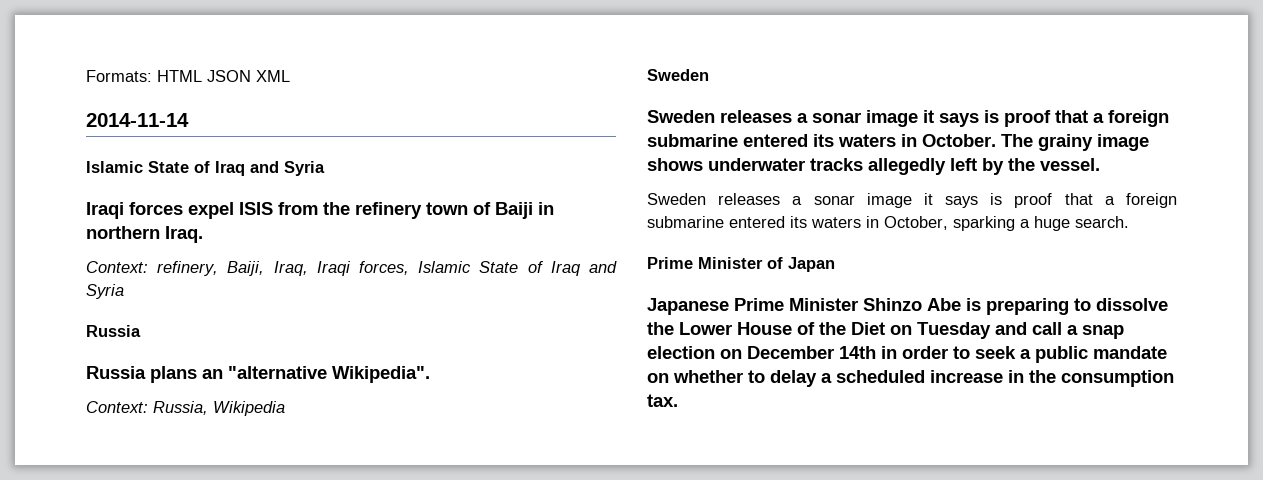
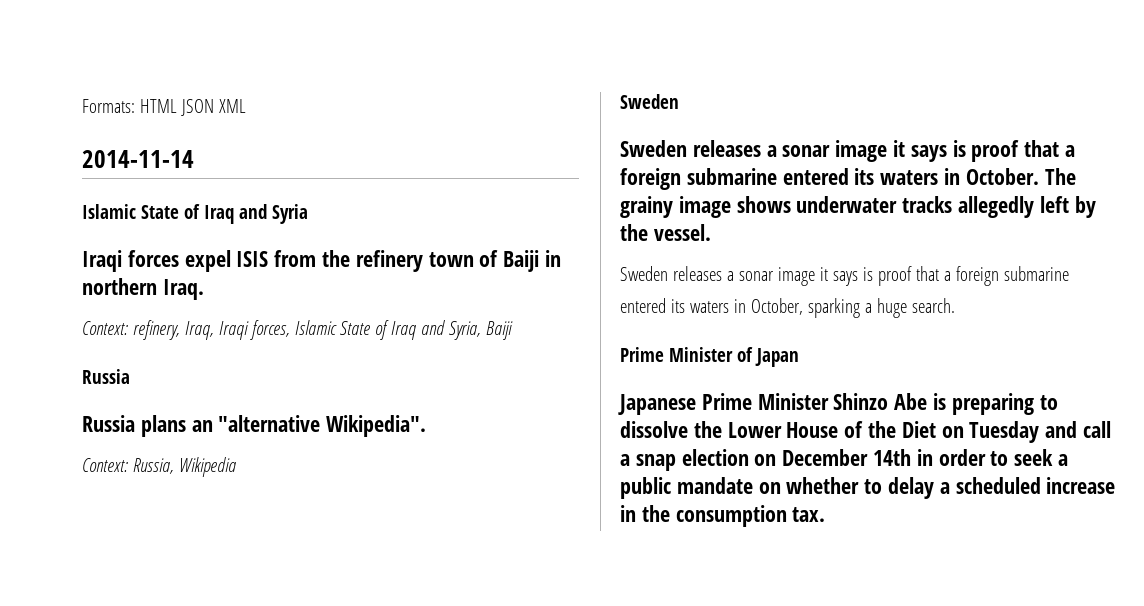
- Context: refinery, Baiji, Iraq, Iraqi forces, Islamic State of Iraq and Syria
+ Context: refinery, Iraq, Iraqi forces, Islamic State of Iraq and Syria, Baiji

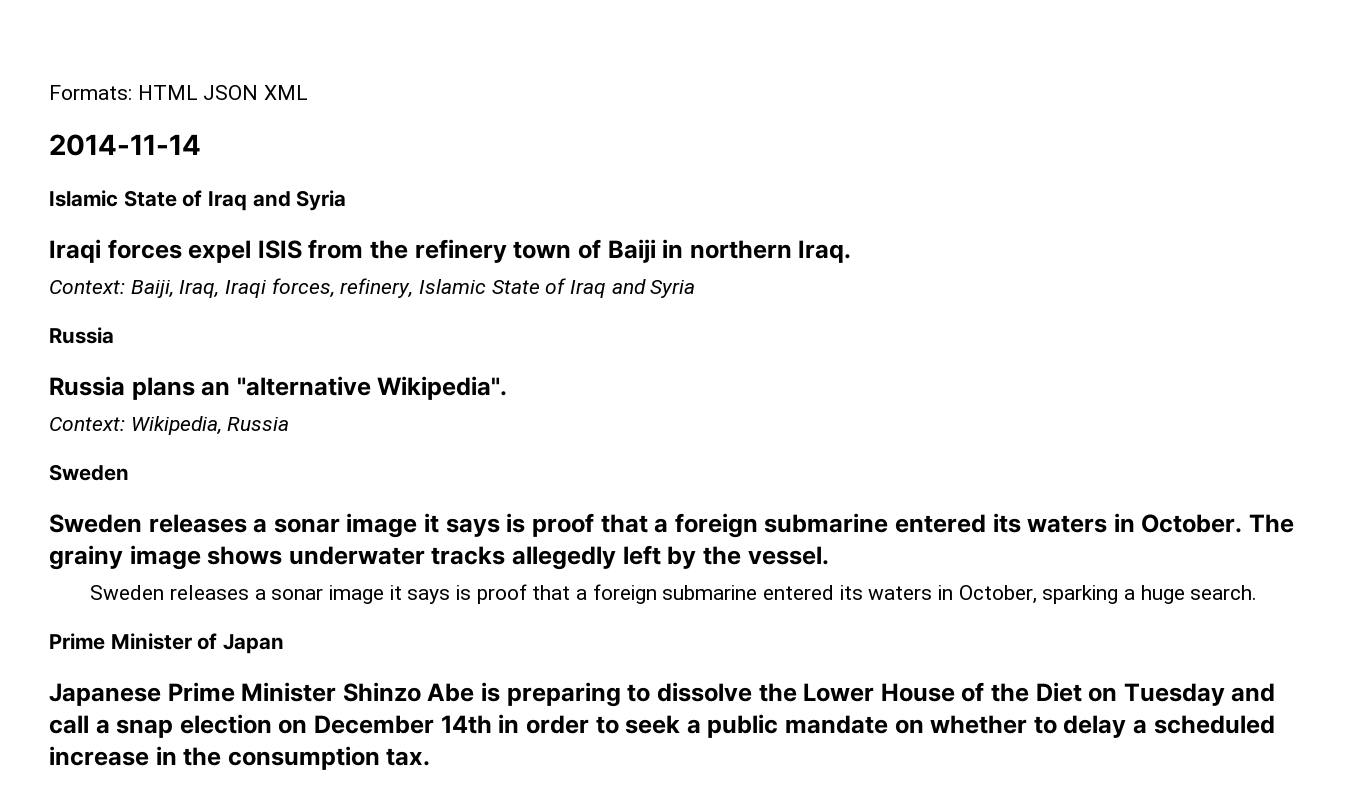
- Context: refinery, Iraq, Iraqi forces, Islamic State of Iraq and Syria, Baiji
+ Context: Baiji, Iraq, Iraqi forces, refinery, Islamic State of Iraq and Syria
- Context: Russia, Wikipedia
+ Context: Wikipedia, Russia

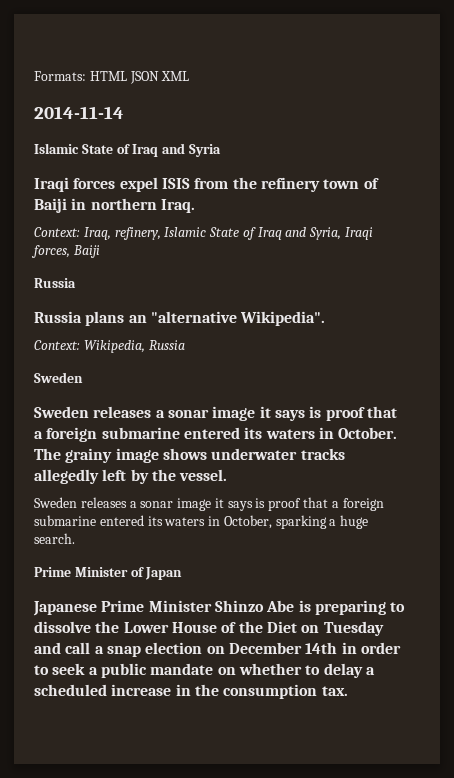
- Context: Baiji, Iraq, Iraqi forces, refinery, Islamic State of Iraq and Syria
+ Context: Iraq, refinery, Islamic State of Iraq and Syria, Iraqi forces, Baiji

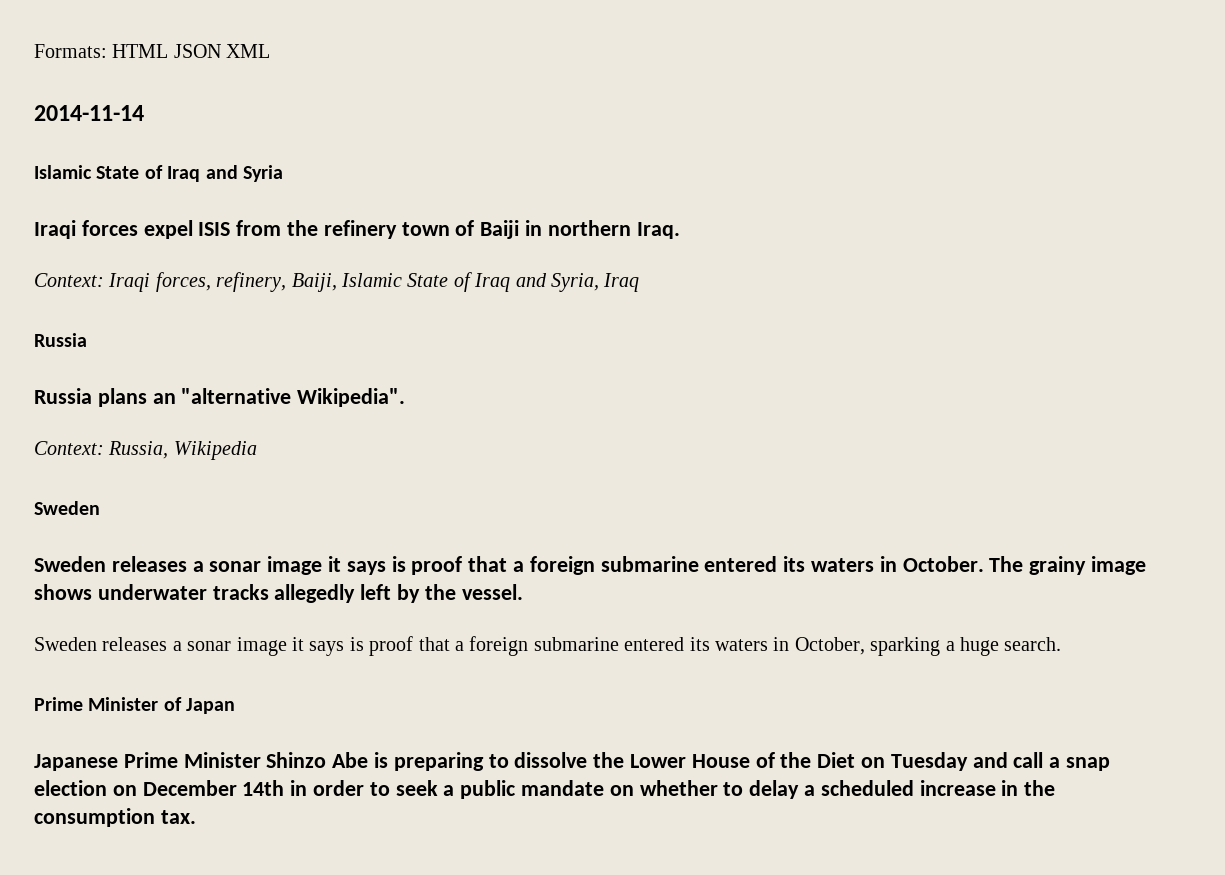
- Context: Iraq, refinery, Islamic State of Iraq and Syria, Iraqi forces, Baiji
+ Context: Iraqi forces, refinery, Baiji, Islamic State of Iraq and Syria, Iraq
- Context: Wikipedia, Russia
+ Context: Russia, Wikipedia

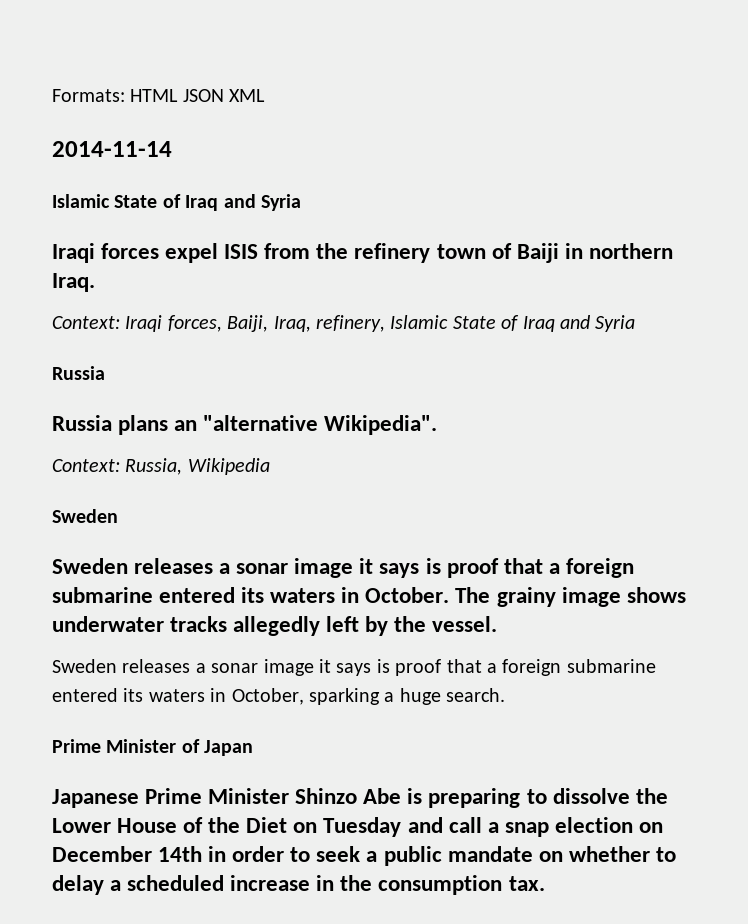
- Context: Iraqi forces, refinery, Baiji, Islamic State of Iraq and Syria, Iraq
+ Context: Iraqi forces, Baiji, Iraq, refinery, Islamic State of Iraq and Syria

